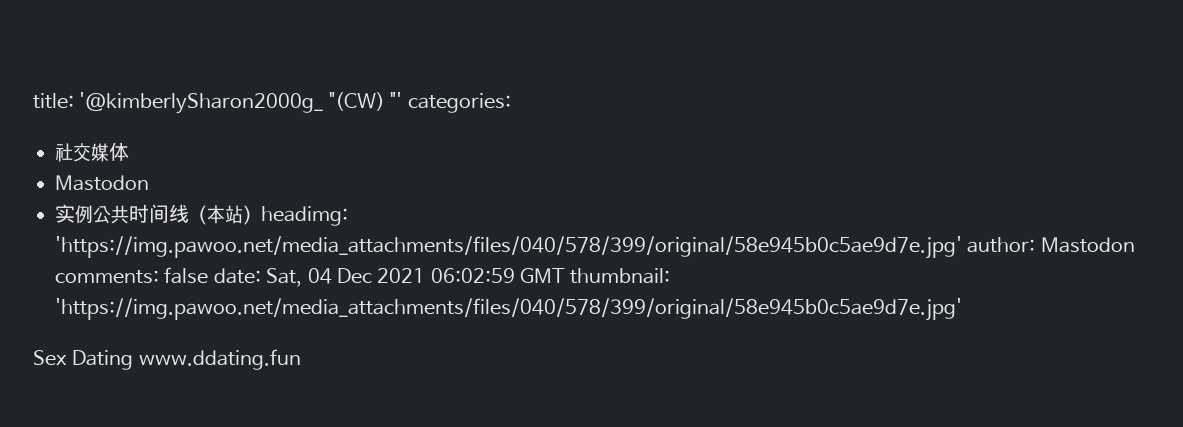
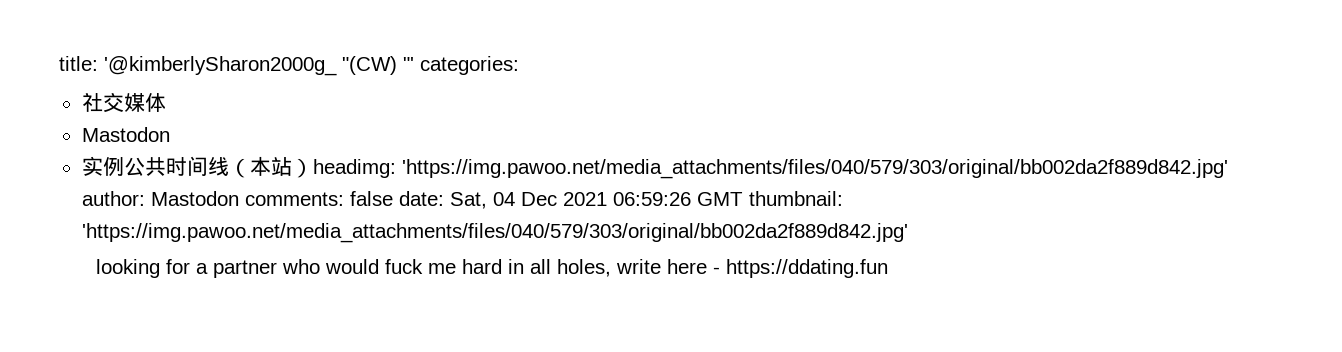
- 实例公共时间线（本站）headimg: 'https://img.pawoo.net/media_attachments/files/040/578/399/original/58e945b0c5ae9d7e.jpg' author: Mastodon comments: false date: Sat, 04 Dec 2021 06:02:59 GMT thumbnail: 'https://img.pawoo.net/media_attachments/files/040/578/399/original/58e945b0c5ae9d7e.jpg'
- Sex Dating www.ddating.fun
+ 实例公共时间线（本站）headimg: 'https://img.pawoo.net/media_attachments/files/040/579/303/original/bb002da2f889d842.jpg' author: Mastodon comments: false date: Sat, 04 Dec 2021 06:59:26 GMT thumbnail: 'https://img.pawoo.net/media_attachments/files/040/579/303/original/bb002da2f889d842.jpg'
+ looking for a partner who would fuck me hard in all holes, write here - https://ddating.fun

